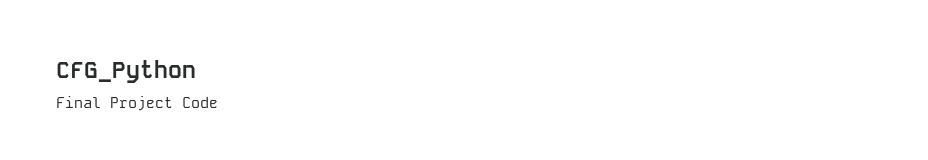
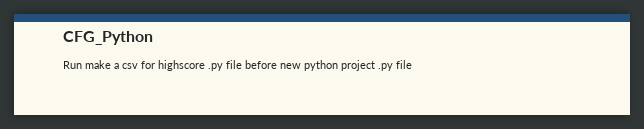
- Final Project Code
+ Run make a csv for highscore .py file before new python project .py file

